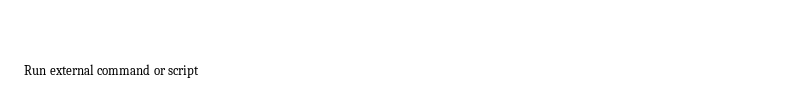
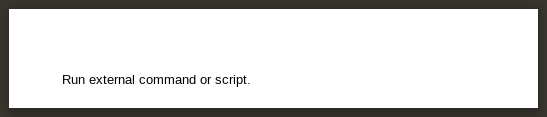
- Run external command or script
+ Run external command or script.

